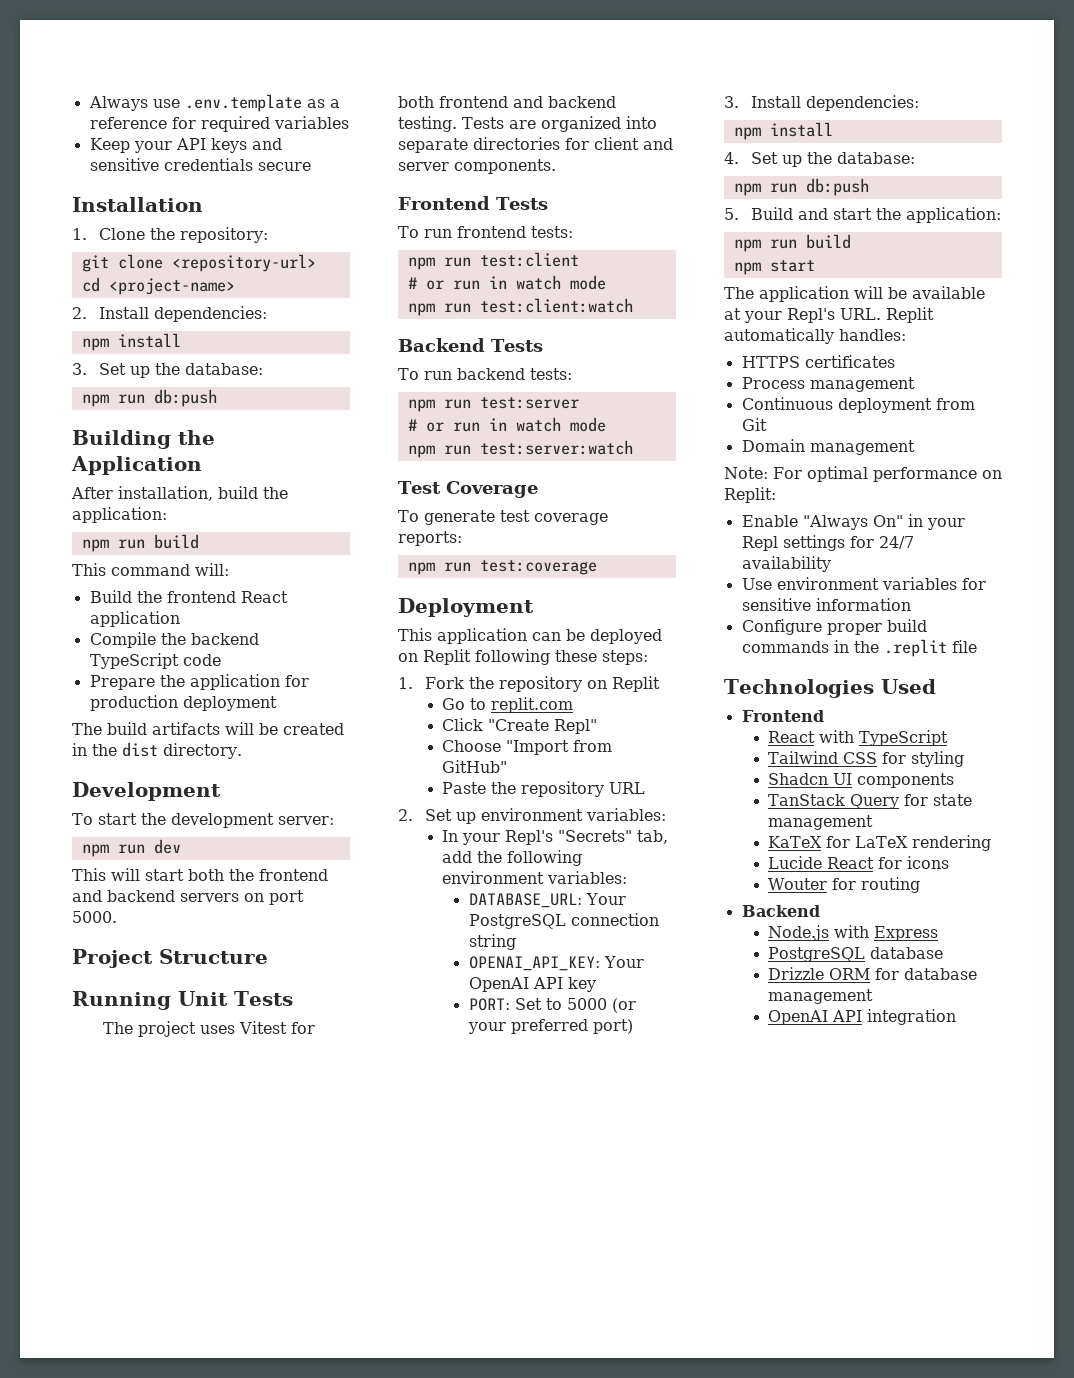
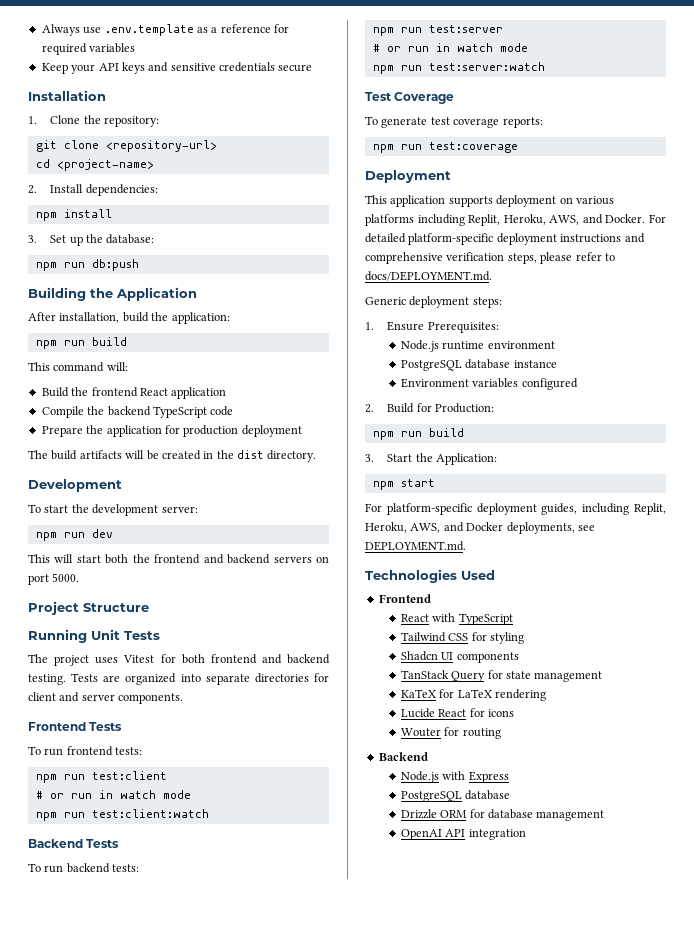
- This application can be deployed on Replit following these steps:
- 1. Fork the repository on Replit
- Go to replit.com
- Click "Create Repl"
- Choose "Import from GitHub"
- Paste the repository URL
- 2. Set up environment variables:
- In your Repl's "Secrets" tab, add the following environment variables:
- DATABASE_URL: Your PostgreSQL connection string
- OPENAI_API_KEY: Your OpenAI API key
- PORT: Set to 5000 (or your preferred port)
- 3. Install dependencies:
- npm install
- 4. Set up the database:
- npm run db:push
- 5. Build and start the application:
+ This application supports deployment on various platforms including Replit, Heroku, AWS, and Docker. For detailed platform-specific deployment instructions and comprehensive verification steps, please refer to docs/DEPLOYMENT.md.
+ Generic deployment steps:
+ 1. Ensure Prerequisites:
+ Node.js runtime environment
+ PostgreSQL database instance
+ Environment variables configured
+ 2. Build for Production:
  npm run build
+ 3. Start the Application:
  npm start
- The application will be available at your Repl's URL. Replit automatically handles:
- HTTPS certificates
- Process management
- Continuous deployment from Git
- Domain management
- Note: For optimal performance on Replit:
- Enable "Always On" in your Repl settings for 24/7 availability
- Use environment variables for sensitive information
- Configure proper build commands in the .replit file
+ For platform-specific deployment guides, including Replit, Heroku, AWS, and Docker deployments, see DEPLOYMENT.md.

